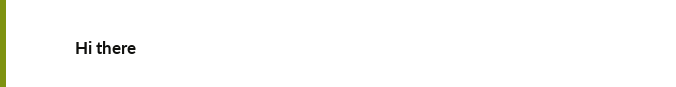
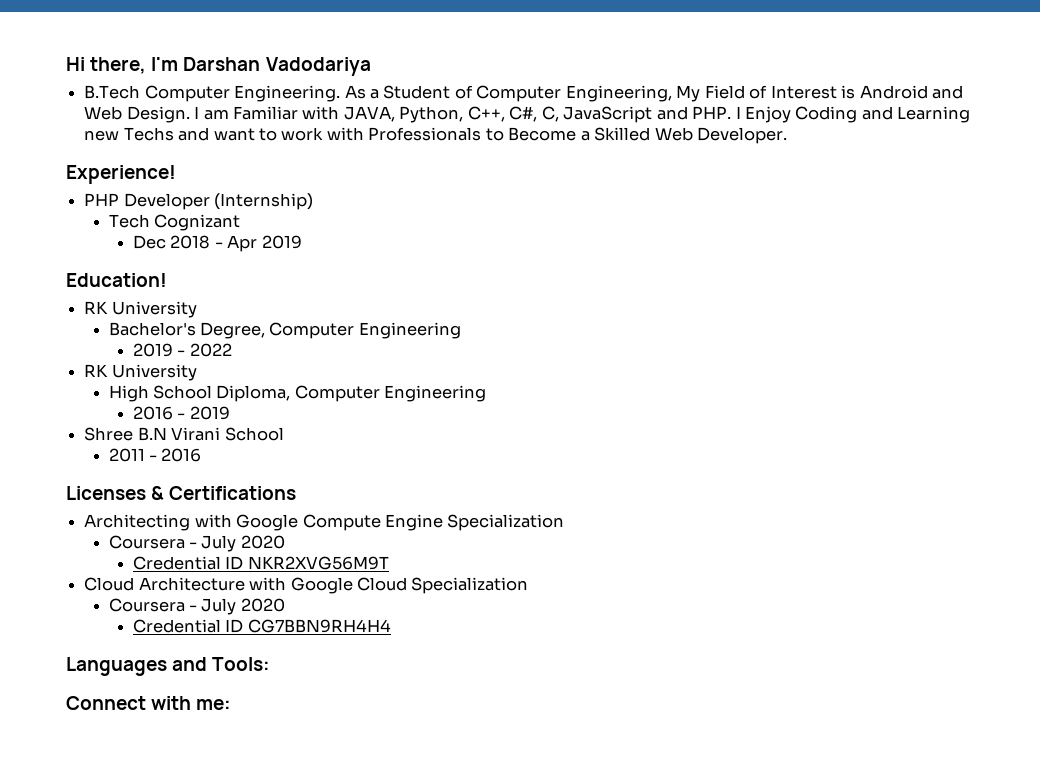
- Hi there
+ Hi there, I'm Darshan Vadodariya
+ B.Tech Computer Engineering. As a Student of Computer Engineering, My Field of Interest is Android and Web Design. I am Familiar with JAVA, Python, C++, C#, C, JavaScript and PHP. I Enjoy Coding and Learning new Techs and want to work with Professionals to Become a Skilled Web Developer.
+ Experience!
+ PHP Developer (Internship)
+ Tech Cognizant
+ Dec 2018 - Apr 2019
+ Education!
+ RK University
+ Bachelor's Degree, Computer Engineering
+ 2019 - 2022
+ RK University
+ High School Diploma, Computer Engineering
+ 2016 - 2019
+ Shree B.N Virani School
+ 2011 - 2016
+ Licenses & Certifications
+ Architecting with Google Compute Engine Specialization
+ Coursera - July 2020
+ Credential ID NKR2XVG56M9T
+ Cloud Architecture with Google Cloud Specialization
+ Coursera - July 2020
+ Credential ID CG7BBN9RH4H4
+ Languages and Tools:
+ Connect with me:

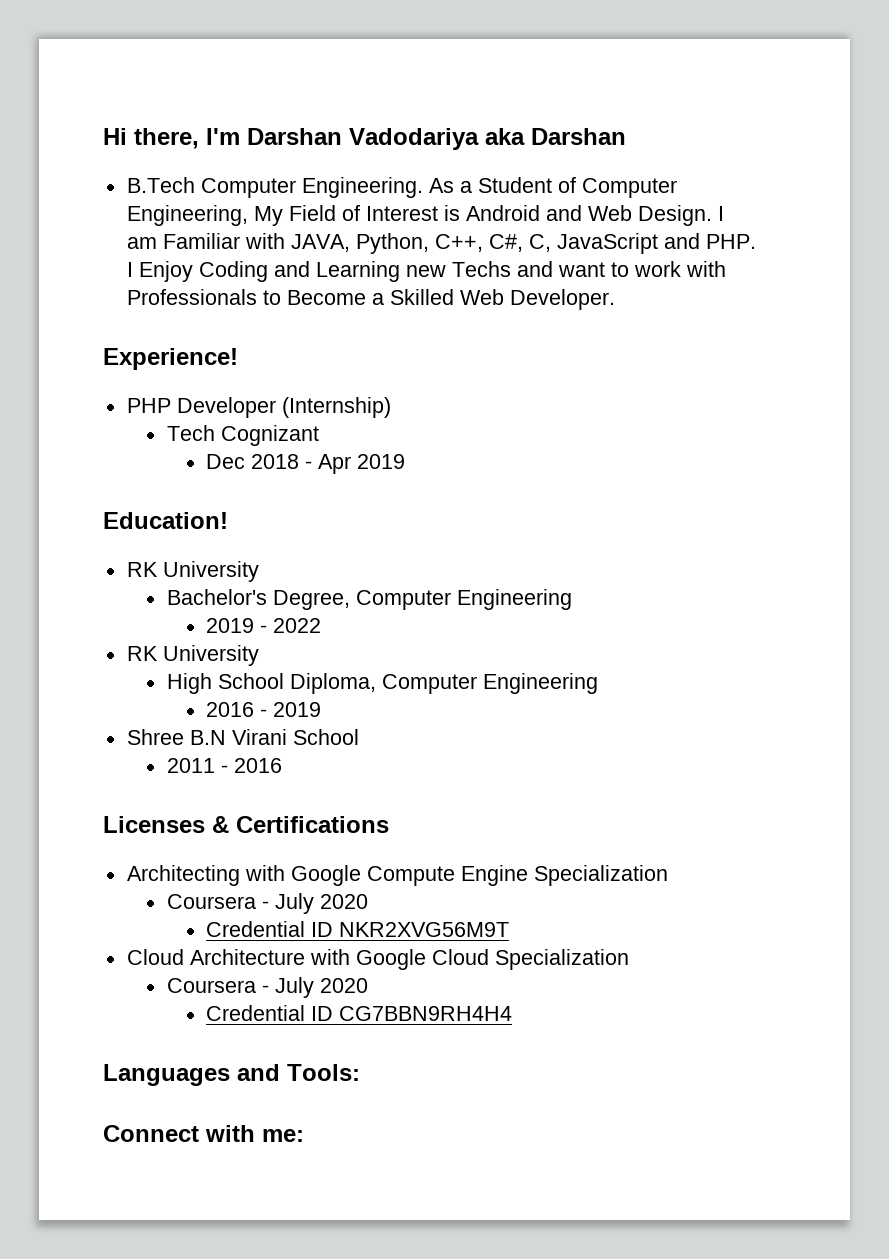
- Hi there, I'm Darshan Vadodariya
+ Hi there, I'm Darshan Vadodariya aka Darshan

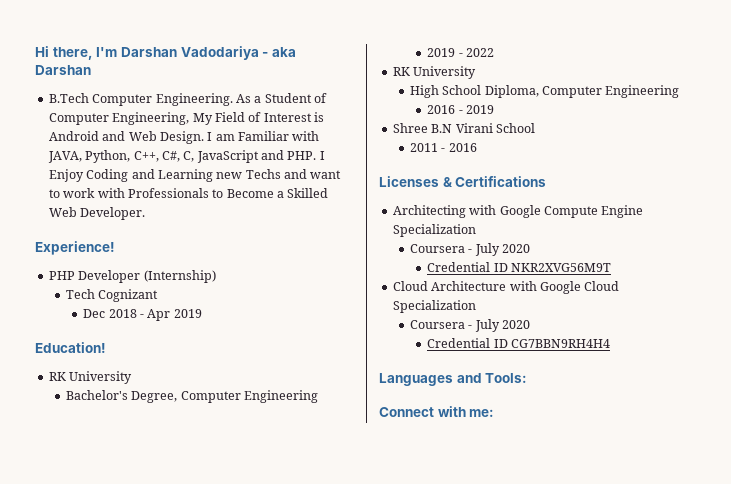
- Hi there, I'm Darshan Vadodariya aka Darshan
+ Hi there, I'm Darshan Vadodariya - aka Darshan

